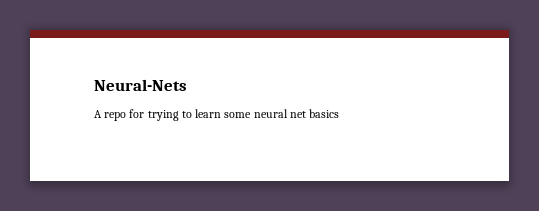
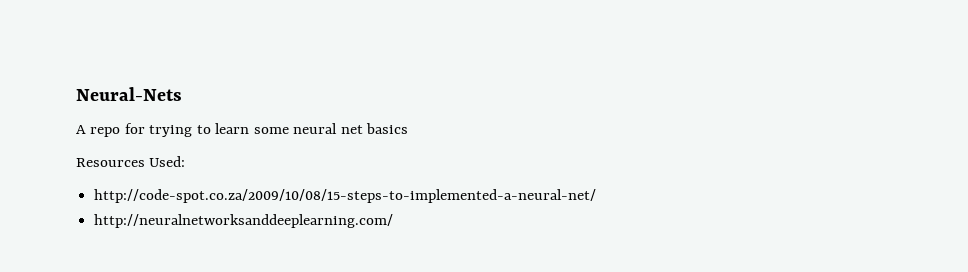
+ Resources Used:
+ http://code-spot.co.za/2009/10/08/15-steps-to-implemented-a-neural-net/
+ http://neuralnetworksanddeeplearning.com/

